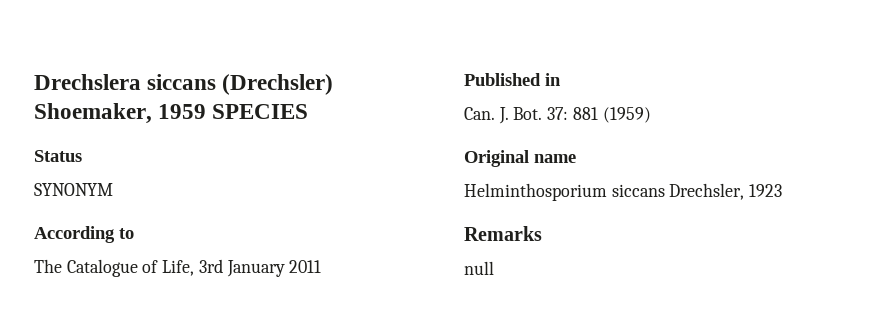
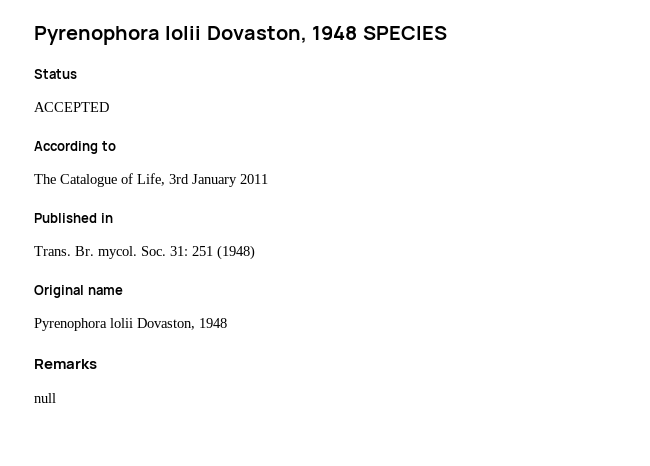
- Drechslera siccans (Drechsler) Shoemaker, 1959 SPECIES
+ Pyrenophora lolii Dovaston, 1948 SPECIES
- SYNONYM
+ ACCEPTED
- Can. J. Bot. 37: 881 (1959)
+ Trans. Br. mycol. Soc. 31: 251 (1948)
  Original name
- Helminthosporium siccans Drechsler, 1923
+ Pyrenophora lolii Dovaston, 1948

